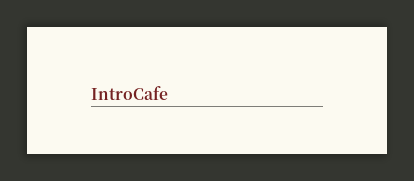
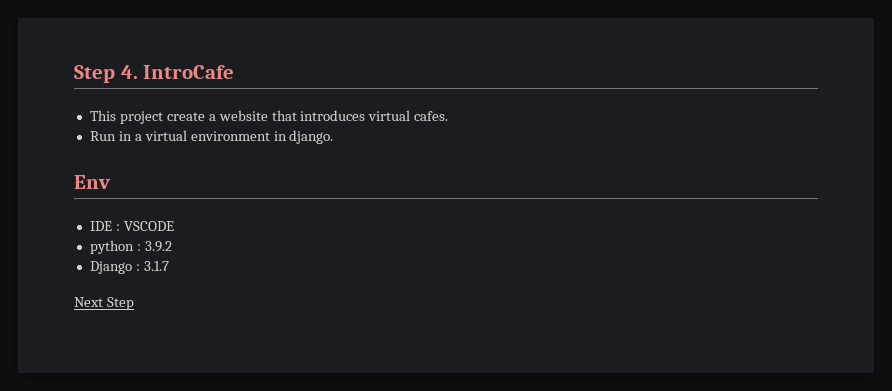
- IntroCafe
+ Step 4. IntroCafe
+ This project create a website that introduces virtual cafes.
+ Run in a virtual environment in django.
+ Env
+ IDE : VSCODE
+ python : 3.9.2
+ Django : 3.1.7
+ Next Step

